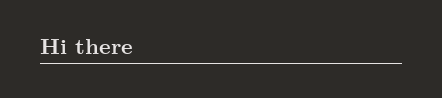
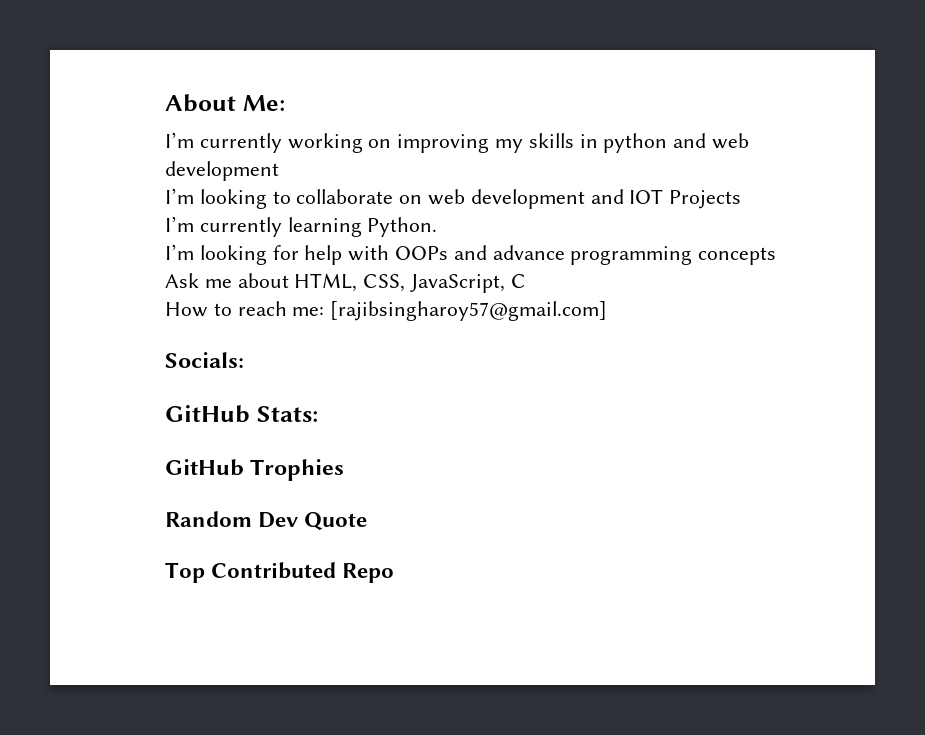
- Hi there
+ About Me:
+ I’m currently working on improving my skills in python and web development
+ I’m looking to collaborate on web development and IOT Projects
+ I’m currently learning Python.
+ I’m looking for help with OOPs and advance programming concepts
+ Ask me about HTML, CSS, JavaScript, C
+ How to reach me: [rajibsingharoy57@gmail.com]
+ Socials:
+ GitHub Stats:
+ GitHub Trophies
+ Random Dev Quote
+ Top Contributed Repo

